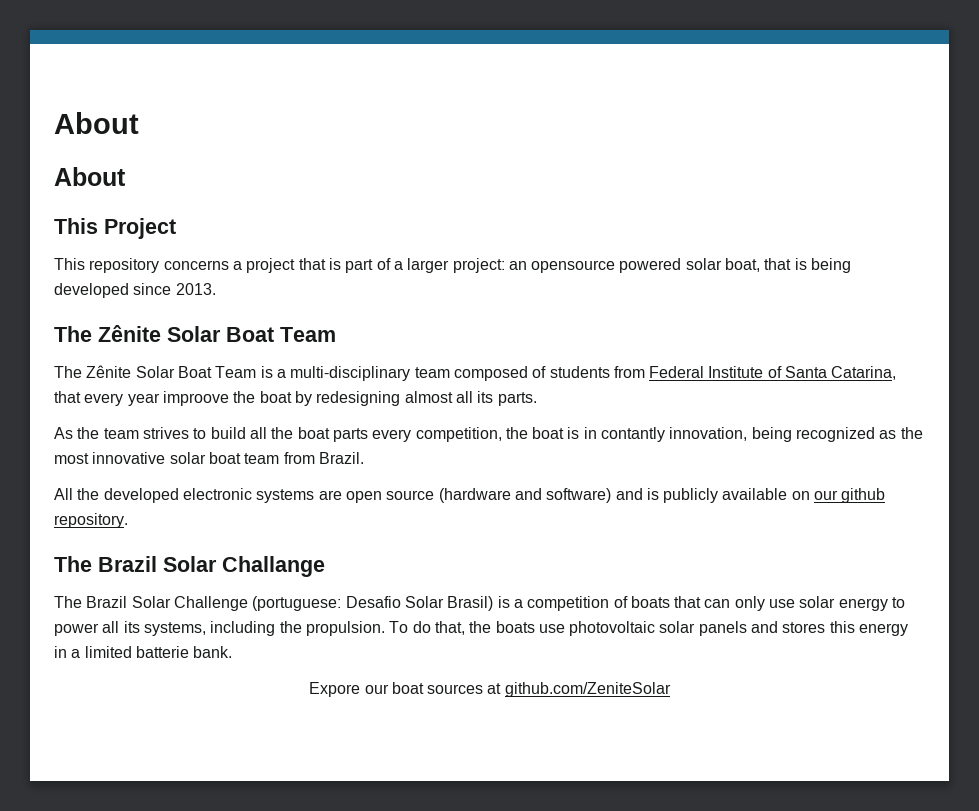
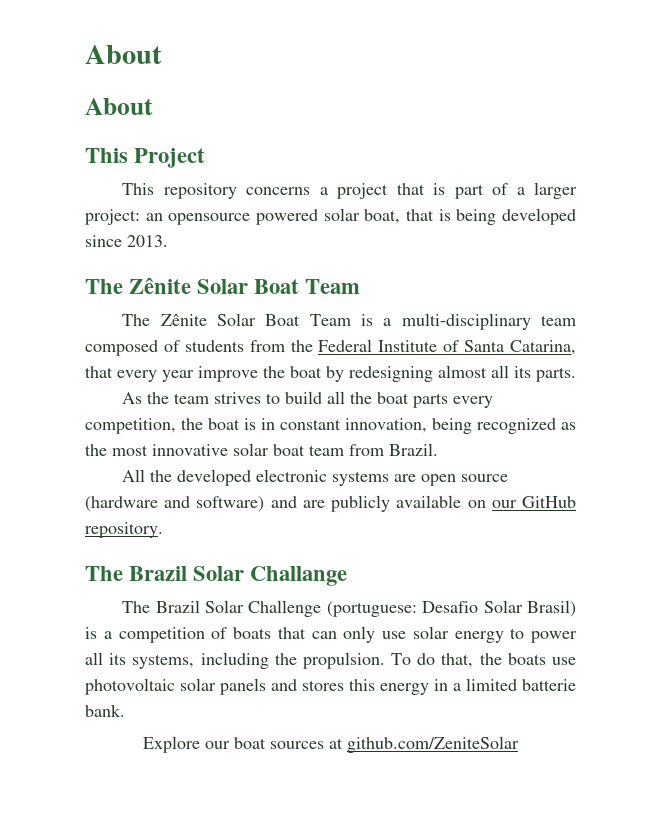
- The Zênite Solar Boat Team is a multi-disciplinary team composed of students from Federal Institute of Santa Catarina, that every year improove the boat by redesigning almost all its parts.
+ The Zênite Solar Boat Team is a multi-disciplinary team composed of students from the Federal Institute of Santa Catarina, that every year improve the boat by redesigning almost all its parts.
- As the team strives to build all the boat parts every competition, the boat is in contantly innovation, being recognized as the most innovative solar boat team from Brazil.
+ As the team strives to build all the boat parts every competition, the boat is in constant innovation, being recognized as the most innovative solar boat team from Brazil.
- All the developed electronic systems are open source (hardware and software) and is publicly available on our github repository.
+ All the developed electronic systems are open source (hardware and software) and are publicly available on our GitHub repository.
- Expore our boat sources at github.com/ZeniteSolar
+ Explore our boat sources at github.com/ZeniteSolar

